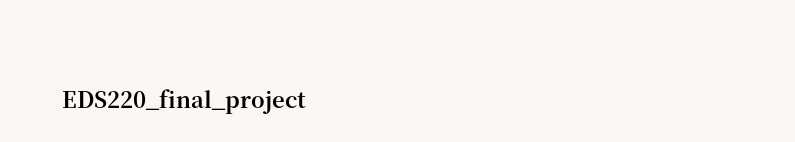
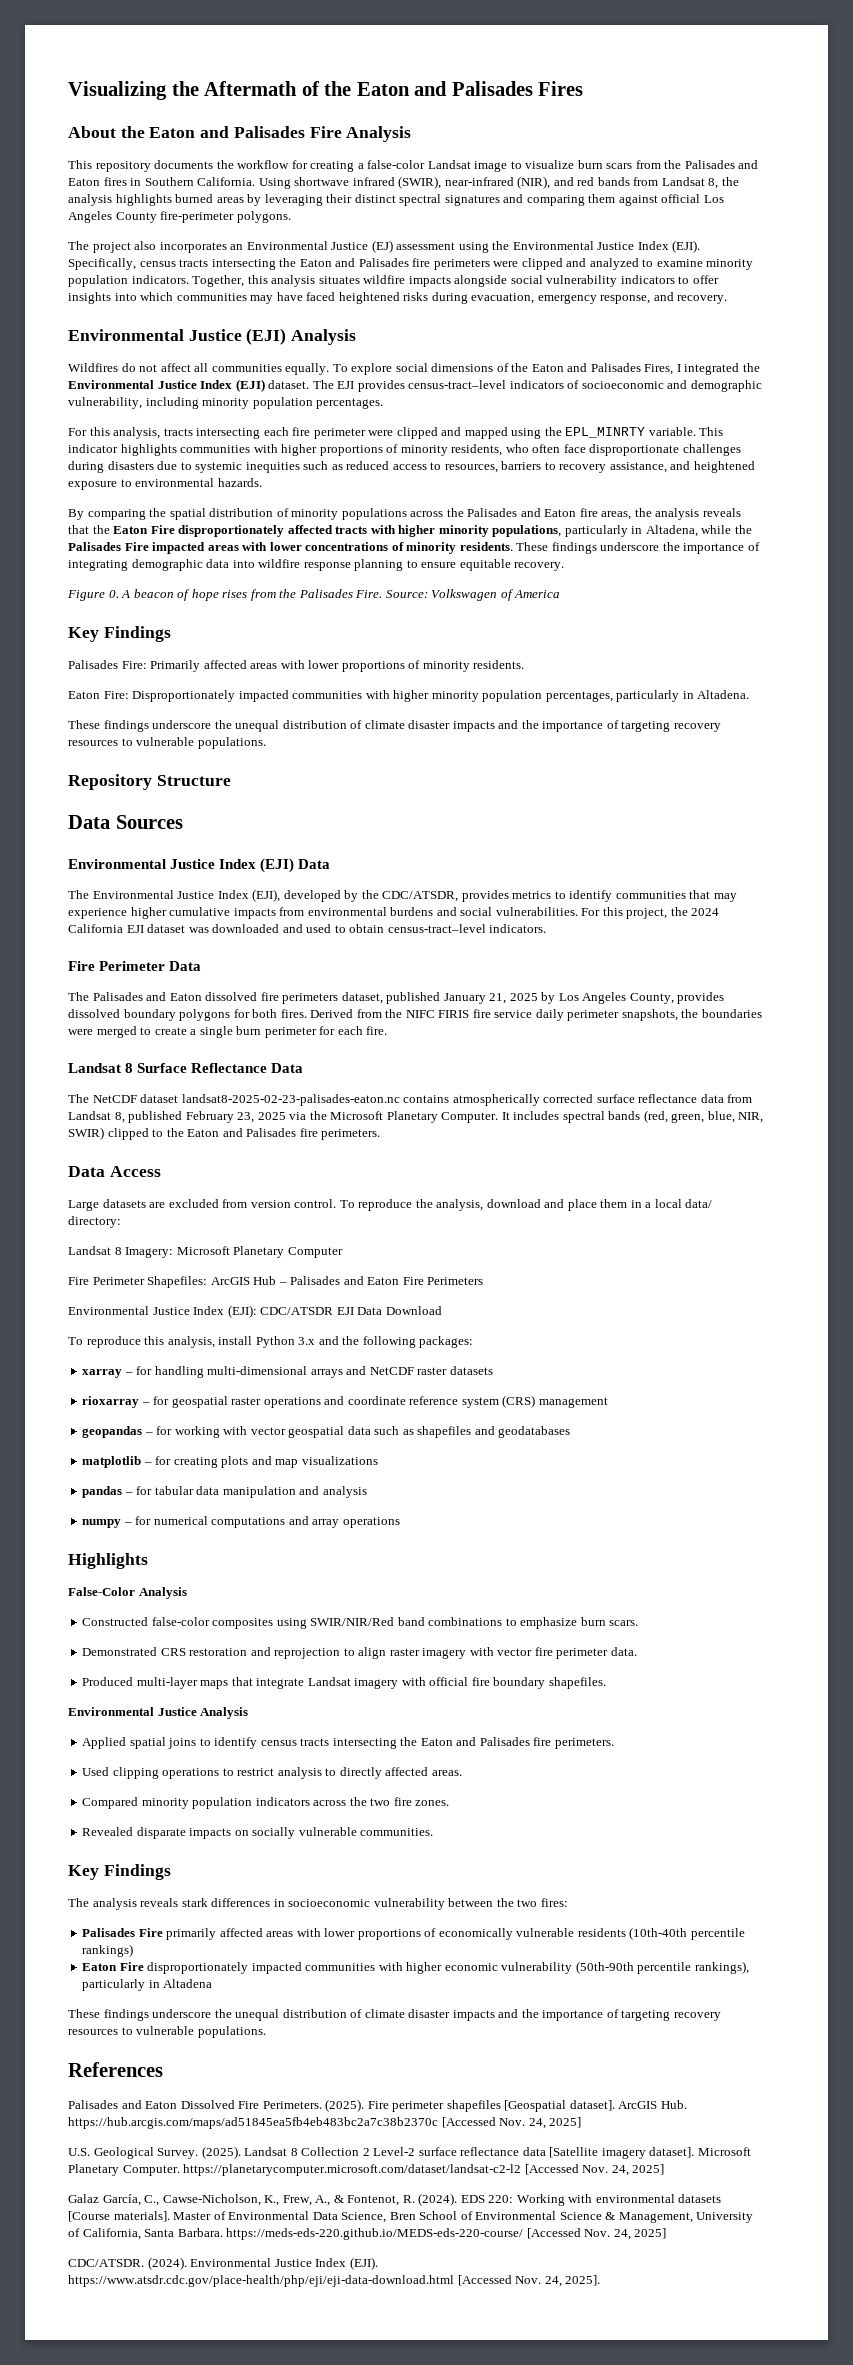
- EDS220_final_project
+ Visualizing the Aftermath of the Eaton and Palisades Fires
+ About the Eaton and Palisades Fire Analysis
+ This repository documents the workflow for creating a false‑color Landsat image to visualize burn scars from the Palisades and Eaton fires in Southern California. Using shortwave infrared (SWIR), near‑infrared (NIR), and red bands from Landsat 8, the analysis highlights burned areas by leveraging their distinct spectral signatures and comparing them against official Los Angeles County fire‑perimeter polygons.
+ The project also incorporates an Environmental Justice (EJ) assessment using the Environmental Justice Index (EJI). Specifically, census tracts intersecting the Eaton and Palisades fire perimeters were clipped and analyzed to examine minority population indicators. Together, this analysis situates wildfire impacts alongside social vulnerability indicators to offer insights into which communities may have faced heightened risks during evacuation, emergency response, and recovery.
+ Environmental Justice (EJI) Analysis
+ Wildfires do not affect all communities equally. To explore social dimensions of the Eaton and Palisades Fires, I integrated the Environmental Justice Index (EJI) dataset. The EJI provides census‑tract–level indicators of socioeconomic and demographic vulnerability, including minority population percentages.
+ For this analysis, tracts intersecting each fire perimeter were clipped and mapped using the EPL_MINRTY variable. This indicator highlights communities with higher proportions of minority residents, who often face disproportionate challenges during disasters due to systemic inequities such as reduced access to resources, barriers to recovery assistance, and heightened exposure to environmental hazards.
+ By comparing the spatial distribution of minority populations across the Palisades and Eaton fire areas, the analysis reveals that the Eaton Fire disproportionately affected tracts with higher minority populations, particularly in Altadena, while the Palisades Fire impacted areas with lower concentrations of minority residents. These findings underscore the importance of integrating demographic data into wildfire response planning to ensure equitable recovery.
+ Figure 0. A beacon of hope rises from the Palisades Fire. Source: Volkswagen of America
+ Key Findings
+ Palisades Fire: Primarily affected areas with lower proportions of minority residents.
+ Eaton Fire: Disproportionately impacted communities with higher minority population percentages, particularly in Altadena.
+ These findings underscore the unequal distribution of climate disaster impacts and the importance of targeting recovery resources to vulnerable populations.
+ Repository Structure
+ Data Sources
+ Environmental Justice Index (EJI) Data
+ The Environmental Justice Index (EJI), developed by the CDC/ATSDR, provides metrics to identify communities that may experience higher cumulative impacts from environmental burdens and social vulnerabilities. For this project, the 2024 California EJI dataset was downloaded and used to obtain census‑tract–level indicators.
+ Fire Perimeter Data
+ The Palisades and Eaton dissolved fire perimeters dataset, published January 21, 2025 by Los Angeles County, provides dissolved boundary polygons for both fires. Derived from the NIFC FIRIS fire service daily perimeter snapshots, the boundaries were merged to create a single burn perimeter for each fire.
+ Landsat 8 Surface Reflectance Data
+ The NetCDF dataset landsat8-2025-02-23-palisades-eaton.nc contains atmospherically corrected surface reflectance data from Landsat 8, published February 23, 2025 via the Microsoft Planetary Computer. It includes spectral bands (red, green, blue, NIR, SWIR) clipped to the Eaton and Palisades fire perimeters.
+ Data Access
+ Large datasets are excluded from version control. To reproduce the analysis, download and place them in a local data/ directory:
+ Landsat 8 Imagery: Microsoft Planetary Computer
+ Fire Perimeter Shapefiles: ArcGIS Hub – Palisades and Eaton Fire Perimeters
+ Environmental Justice Index (EJI): CDC/ATSDR EJI Data Download
+ To reproduce this analysis, install Python 3.x and the following packages:
+ xarray – for handling multi‑dimensional arrays and NetCDF raster datasets
+ rioxarray – for geospatial raster operations and coordinate reference system (CRS) management
+ geopandas – for working with vector geospatial data such as shapefiles and geodatabases
+ matplotlib – for creating plots and map visualizations
+ pandas – for tabular data manipulation and analysis
+ numpy – for numerical computations and array operations
+ Highlights
+ False‑Color Analysis
+ Constructed false‑color composites using SWIR/NIR/Red band combinations to emphasize burn scars.
+ Demonstrated CRS restoration and reprojection to align raster imagery with vector fire perimeter data.
+ Produced multi‑layer maps that integrate Landsat imagery with official fire boundary shapefiles.
+ Environmental Justice Analysis
+ Applied spatial joins to identify census tracts intersecting the Eaton and Palisades fire perimeters.
+ Used clipping operations to restrict analysis to directly affected areas.
+ Compared minority population indicators across the two fire zones.
+ Revealed disparate impacts on socially vulnerable communities.
+ Key Findings
+ The analysis reveals stark differences in socioeconomic vulnerability between the two fires:
+ Palisades Fire primarily affected areas with lower proportions of economically vulnerable residents (10th-40th percentile rankings)
+ Eaton Fire disproportionately impacted communities with higher economic vulnerability (50th-90th percentile rankings), particularly in Altadena
+ These findings underscore the unequal distribution of climate disaster impacts and the importance of targeting recovery resources to vulnerable populations.
+ References
+ Palisades and Eaton Dissolved Fire Perimeters. (2025). Fire perimeter shapefiles [Geospatial dataset]. ArcGIS Hub. https://hub.arcgis.com/maps/ad51845ea5fb4eb483bc2a7c38b2370c [Accessed Nov. 24, 2025]
+ U.S. Geological Survey. (2025). Landsat 8 Collection 2 Level-2 surface reflectance data [Satellite imagery dataset]. Microsoft Planetary Computer. https://planetarycomputer.microsoft.com/dataset/landsat-c2-l2 [Accessed Nov. 24, 2025]
+ Galaz García, C., Cawse-Nicholson, K., Frew, A., & Fontenot, R. (2024). EDS 220: Working with environmental datasets [Course materials]. Master of Environmental Data Science, Bren School of Environmental Science & Management, University of California, Santa Barbara. https://meds-eds-220.github.io/MEDS-eds-220-course/ [Accessed Nov. 24, 2025]
+ CDC/ATSDR. (2024). Environmental Justice Index (EJI). https://www.atsdr.cdc.gov/place-health/php/eji/eji-data-download.html [Accessed Nov. 24, 2025].

